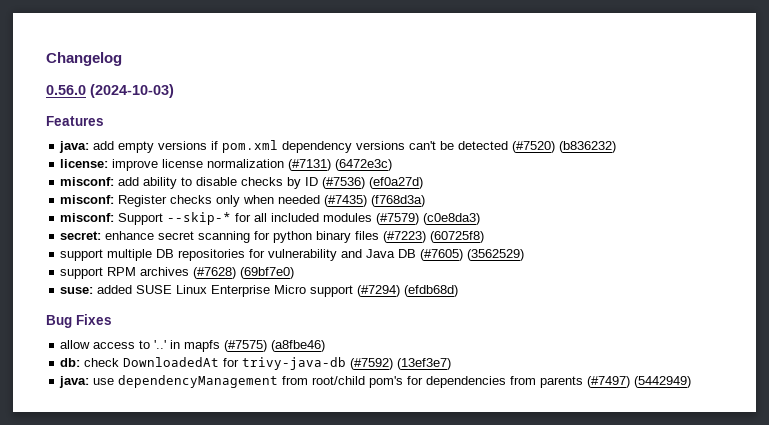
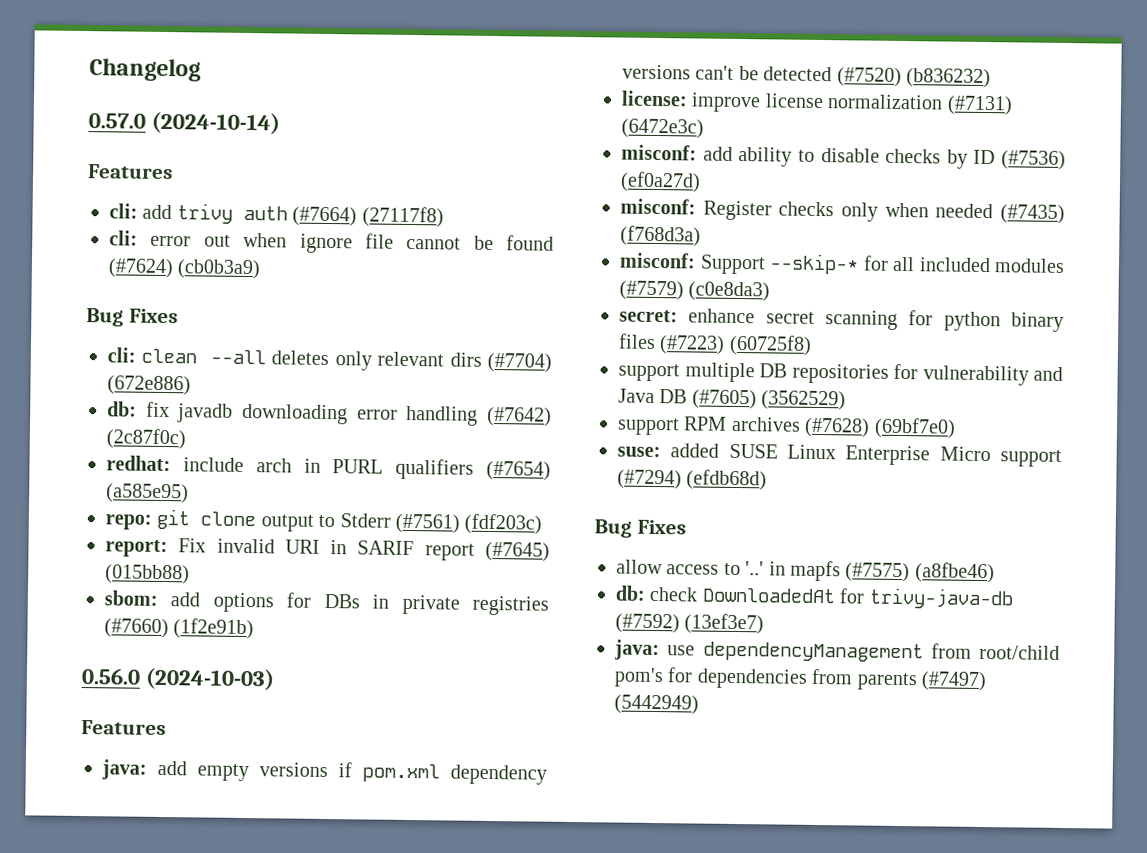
+ 0.57.0 (2024-10-14)
+ Features
+ cli: add trivy auth (#7664) (27117f8)
+ cli: error out when ignore file cannot be found (#7624) (cb0b3a9)
+ Bug Fixes
+ cli: clean --all deletes only relevant dirs (#7704) (672e886)
+ db: fix javadb downloading error handling (#7642) (2c87f0c)
+ redhat: include arch in PURL qualifiers (#7654) (a585e95)
+ repo: git clone output to Stderr (#7561) (fdf203c)
+ report: Fix invalid URI in SARIF report (#7645) (015bb88)
+ sbom: add options for DBs in private registries (#7660) (1f2e91b)

